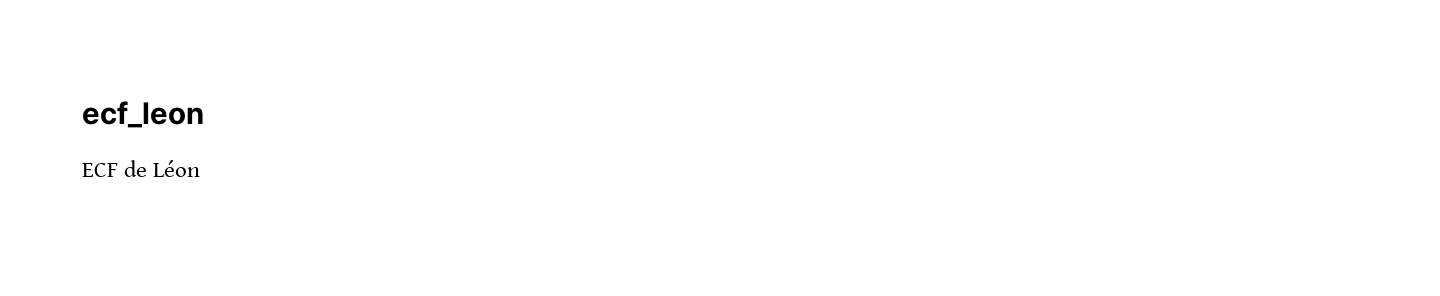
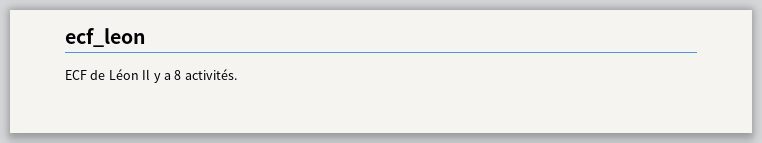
- ECF de Léon
+ ECF de Léon Il y a 8 activités.

